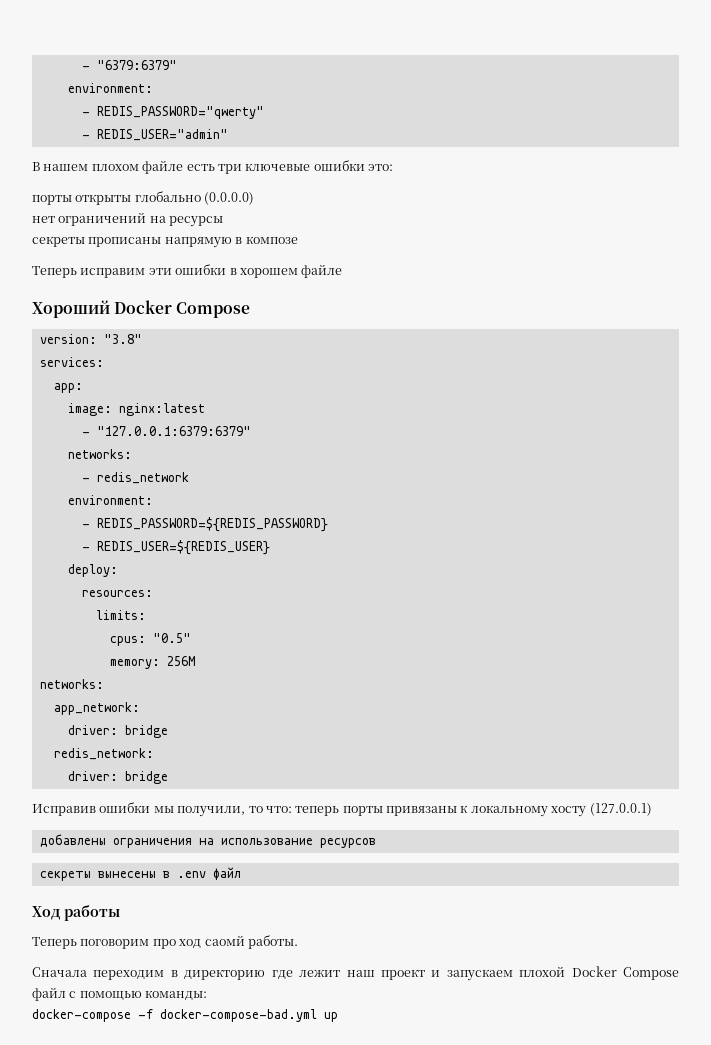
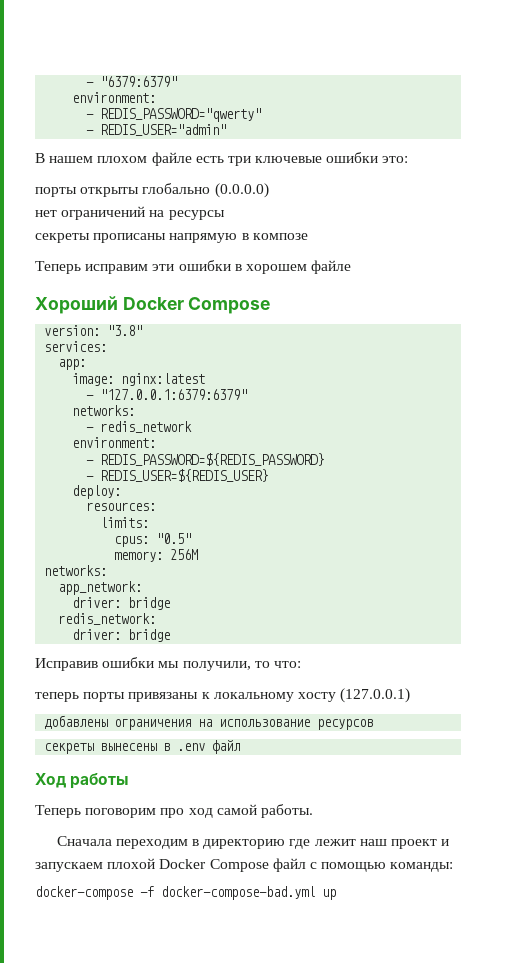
- Исправив ошибки мы получили, то что: теперь порты привязаны к локальному хосту (127.0.0.1)
+ Исправив ошибки мы получили, то что:
+ теперь порты привязаны к локальному хосту (127.0.0.1)
- Теперь поговорим про ход саомй работы.
+ Теперь поговорим про ход самой работы.

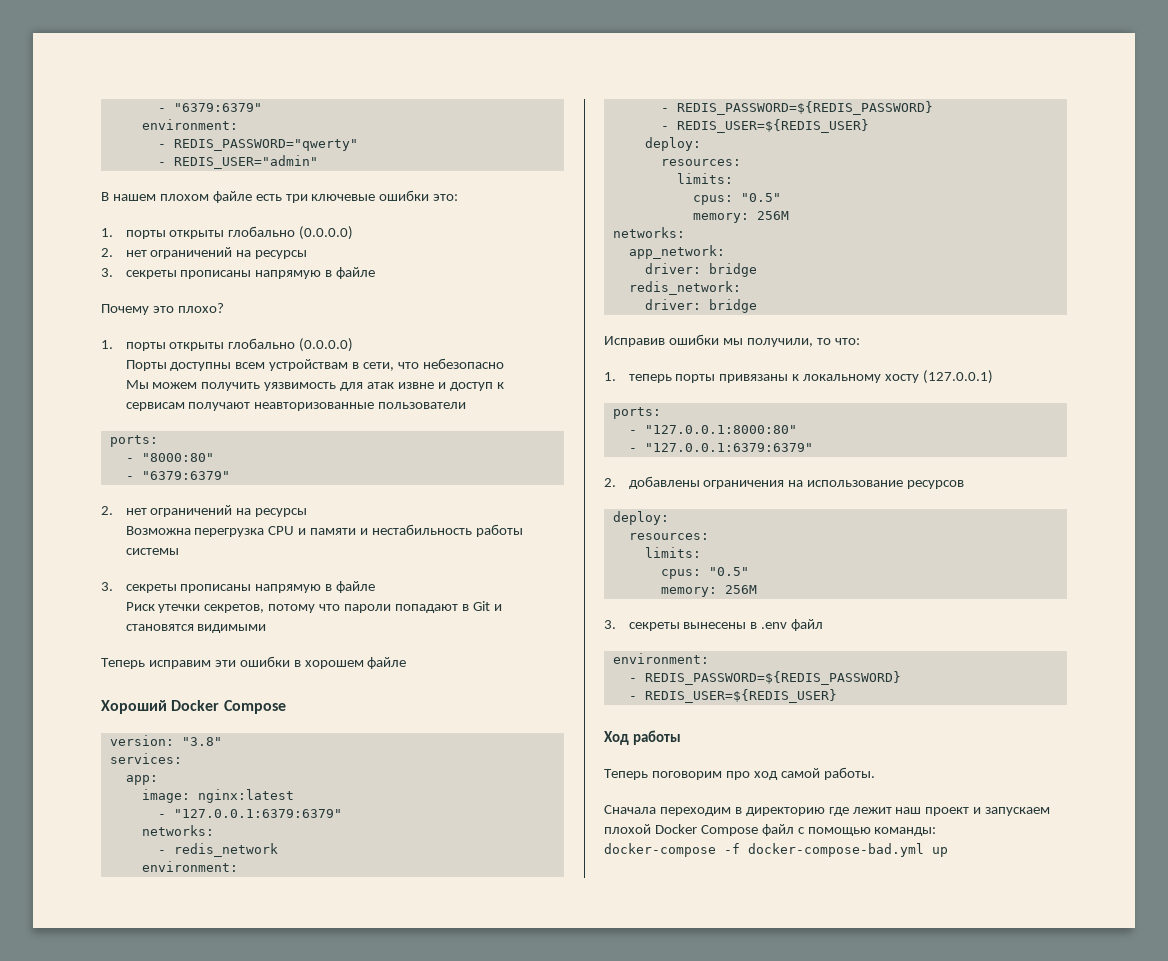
  В нашем плохом файле есть три ключевые ошибки это:
- порты открыты глобально (0.0.0.0)
- нет ограничений на ресурсы
- секреты прописаны напрямую в композе
+ 1. порты открыты глобально (0.0.0.0)
+ 2. нет ограничений на ресурсы
+ 3. секреты прописаны напрямую в файле
+ Почему это плохо?
+ 1. порты открыты глобально (0.0.0.0)
+ Порты доступны всем устройствам в сети, что небезопасно
+ Мы можем получить уязвимость для атак извне и доступ к сервисам получают неавторизованные пользователи
+ ports:
+ - "8000:80"
+ - "6379:6379"
+ 2. нет ограничений на ресурсы
+ Возможна перегрузка CPU и памяти и нестабильность работы системы
+ 3. секреты прописаны напрямую в файле
+ Риск утечки секретов, потому что пароли попадают в Git и становятся видимыми
- теперь порты привязаны к локальному хосту (127.0.0.1)
- добавлены ограничения на использование ресурсов
- секреты вынесены в .env файл
+ 1. теперь порты привязаны к локальному хосту (127.0.0.1)
+ ports:
+ - "127.0.0.1:8000:80"
+ - "127.0.0.1:6379:6379"
+ 2. добавлены ограничения на использование ресурсов
+ deploy:
+ resources:
+ limits:
+ cpus: "0.5"
+ memory: 256M
+ 3. секреты вынесены в .env файл
+ environment:
+ - REDIS_PASSWORD=${REDIS_PASSWORD}
+ - REDIS_USER=${REDIS_USER}

